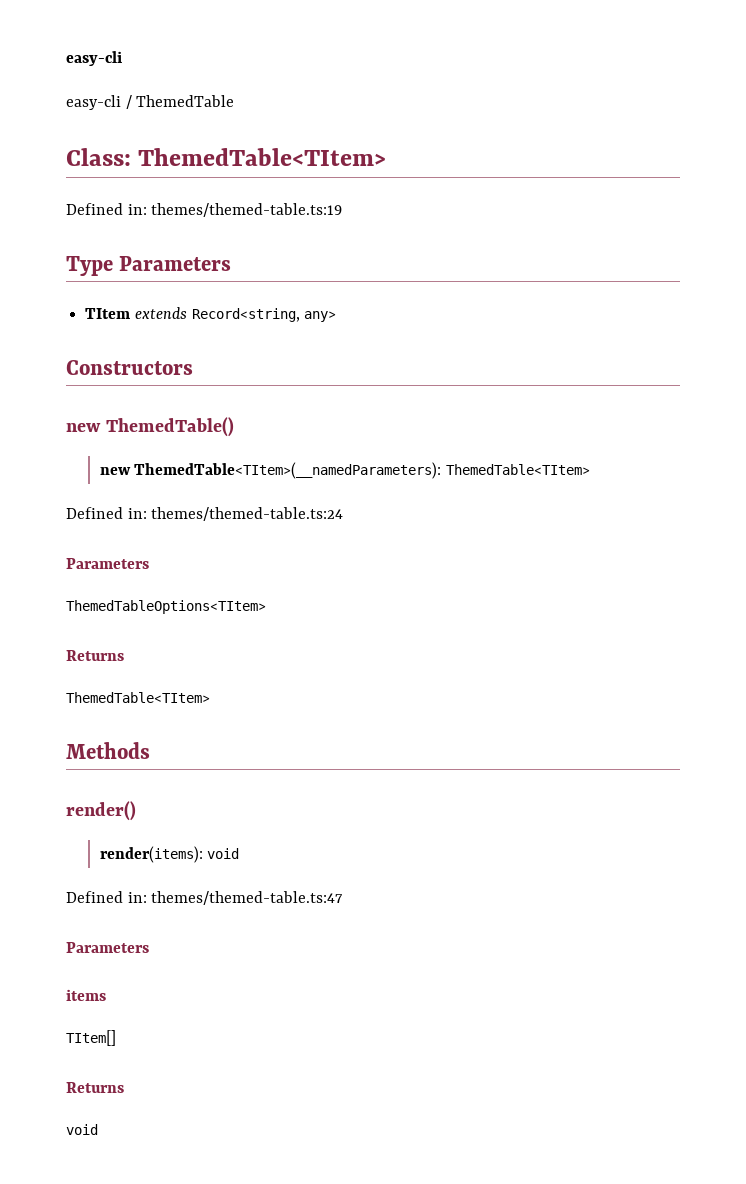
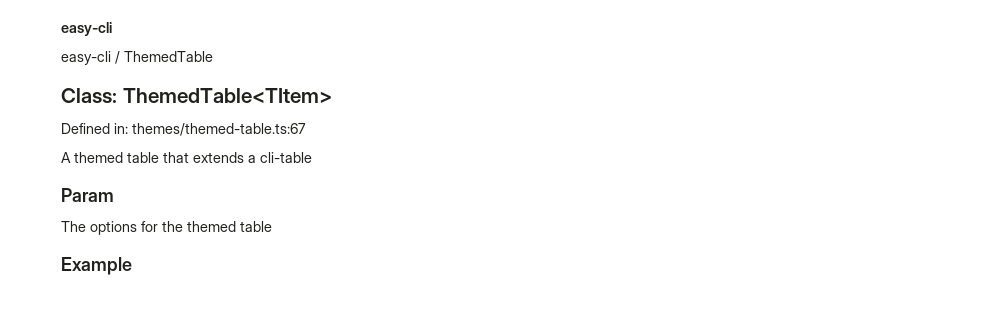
- Defined in: themes/themed-table.ts:19
- Type Parameters
- TItem extends Record<string, any>
- Constructors
- new ThemedTable()
- new ThemedTable<TItem>(__namedParameters): ThemedTable<TItem>
- Defined in: themes/themed-table.ts:24
- Parameters
- ThemedTableOptions<TItem>
- Returns
- ThemedTable<TItem>
- Methods
- render()
- render(items): void
- Defined in: themes/themed-table.ts:47
- Parameters
- items
- TItem[]
- Returns
- void
+ Defined in: themes/themed-table.ts:67
+ A themed table that extends a cli-table
+ Param
+ The options for the themed table
+ Example

